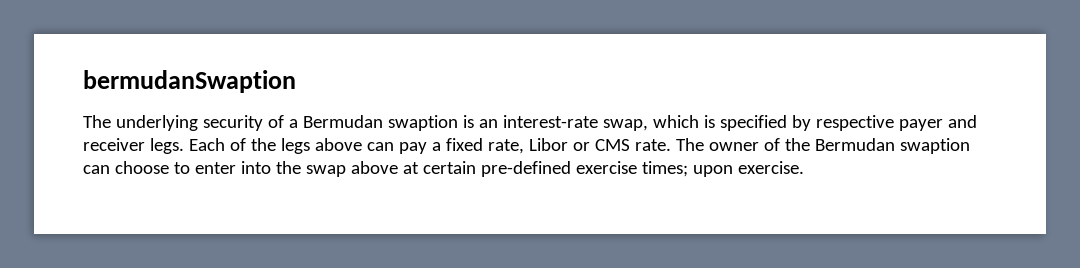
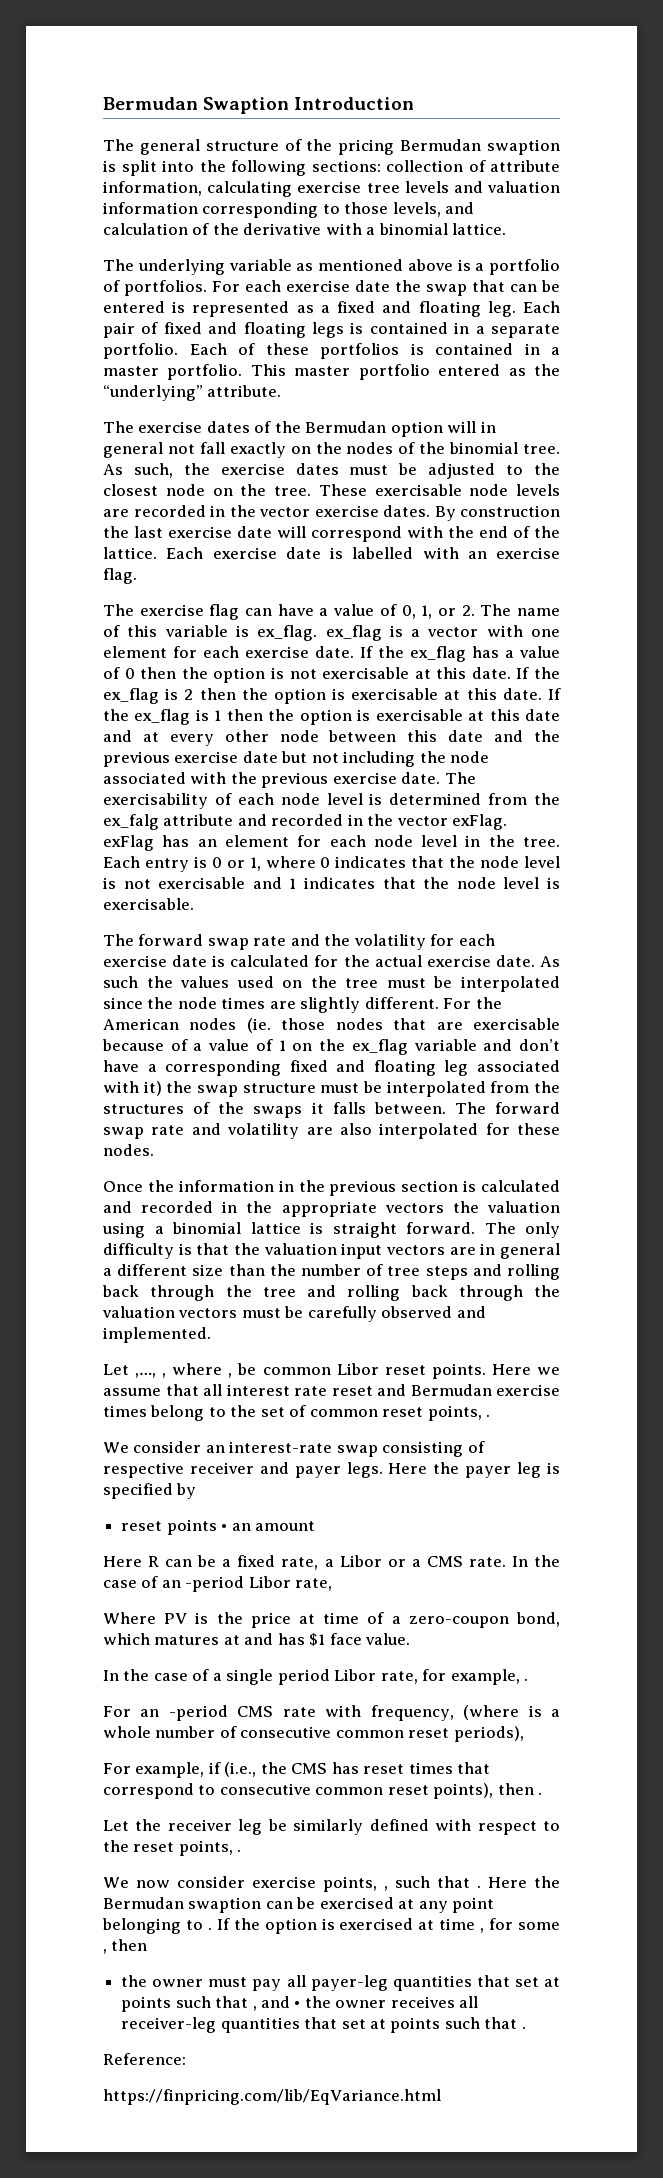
- bermudanSwaption
- The underlying security of a Bermudan swaption is an interest-rate swap, which is specified by respective payer and receiver legs. Each of the legs above can pay a fixed rate, Libor or CMS rate.
+ Bermudan Swaption Introduction
+ The general structure of the pricing Bermudan swaption is split into the following sections: collection of attribute information, calculating exercise tree levels and valuation information corresponding to those levels, and calculation of the derivative with a binomial lattice.
+ The underlying variable as mentioned above is a portfolio of portfolios. For each exercise date the swap that can be entered is represented as a fixed and floating leg. Each pair of fixed and floating legs is contained in a separate portfolio. Each of these portfolios is contained in a master portfolio. This master portfolio entered as the “underlying” attribute.
+ The exercise dates of the Bermudan option will in general not fall exactly on the nodes of the binomial tree. As such, the exercise dates must be adjusted to the closest node on the tree. These exercisable node levels are recorded in the vector exercise dates. By construction the last exercise date will correspond with the end of the lattice. Each exercise date is labelled with an exercise flag.
+ The exercise flag can have a value of 0, 1, or 2. The name of this variable is ex_flag. ex_flag is a vector with one element for each exercise date. If the ex_flag has a value of 0 then the option is not exercisable at this date. If the ex_flag is 2 then the option is exercisable at this date. If the ex_flag is 1 then the option is exercisable at this date and at every other node between this date and the previous exercise date but not including the node associated with the previous exercise date. The exercisability of each node level is determined from the ex_falg attribute and recorded in the vector exFlag. exFlag has an element for each node level in the tree. Each entry is 0 or 1, where 0 indicates that the node level is not exercisable and 1 indicates that the node level is exercisable.
+ The forward swap rate and the volatility for each exercise date is calculated for the actual exercise date. As such the values used on the tree must be interpolated since the node times are slightly different. For the American nodes (ie. those nodes that are exercisable because of a value of 1 on the ex_flag variable and don’t have a corresponding fixed and floating leg associated with it) the swap structure must be interpolated from the structures of the swaps it falls between. The forward swap rate and volatility are also interpolated for these nodes.
+ Once the information in the previous section is calculated and recorded in the appropriate vectors the valuation using a binomial lattice is straight forward. The only difficulty is that the valuation input vectors are in general a different size than the number of tree steps and rolling back through the tree and rolling back through the valuation vectors must be carefully observed and implemented.
+ Let ,…, , where , be common Libor reset points. Here we assume that all interest rate reset and Bermudan exercise times belong to the set of common reset points, .
+ We consider an interest-rate swap consisting of respective receiver and payer legs. Here the payer leg is specified by
+ reset points • an amount
+ Here R can be a fixed rate, a Libor or a CMS rate.
- The owner of the Bermudan swaption can choose to enter into the swap above at certain pre-defined exercise times; upon exercise.
+ In the case of an -period Libor rate,
+ Where PV is the price at time of a zero-coupon bond, which matures at and has $1 face value.
+ In the case of a single period Libor rate, for example, .
+ For an -period CMS rate with frequency, (where is a whole number of consecutive common reset periods),
+ For example, if (i.e., the CMS has reset times that correspond to consecutive common reset points), then .
+ Let the receiver leg be similarly defined with respect to the reset points, .
+ We now consider exercise points, , such that . Here the Bermudan swaption can be exercised at any point belonging to . If the option is exercised at time , for some , then
+ the owner must pay all payer-leg quantities that set at points such that , and • the owner receives all receiver-leg quantities that set at points such that .
+ Reference:
+ https://finpricing.com/lib/EqVariance.html

